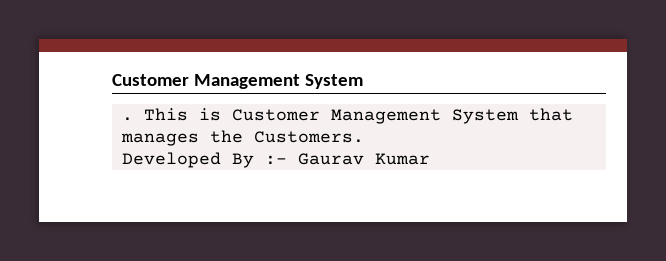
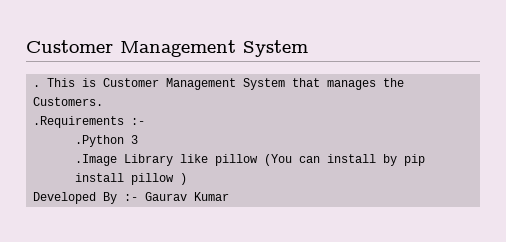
+ .Requirements :-
+ .Python 3
+ .Image Library like pillow (You can install by pip install pillow )

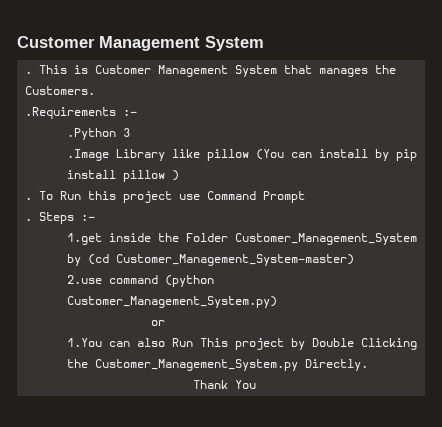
- Developed By :- Gaurav Kumar
+ . To Run this project use Command Prompt
+ . Steps :-
+ 1.get inside the Folder Customer_Management_System by (cd Customer_Management_System-master)
+ 2.use command (python Customer_Management_System.py)
+ or
+ 1.You can also Run This project by Double Clicking the Customer_Management_System.py Directly.
+ Thank You

